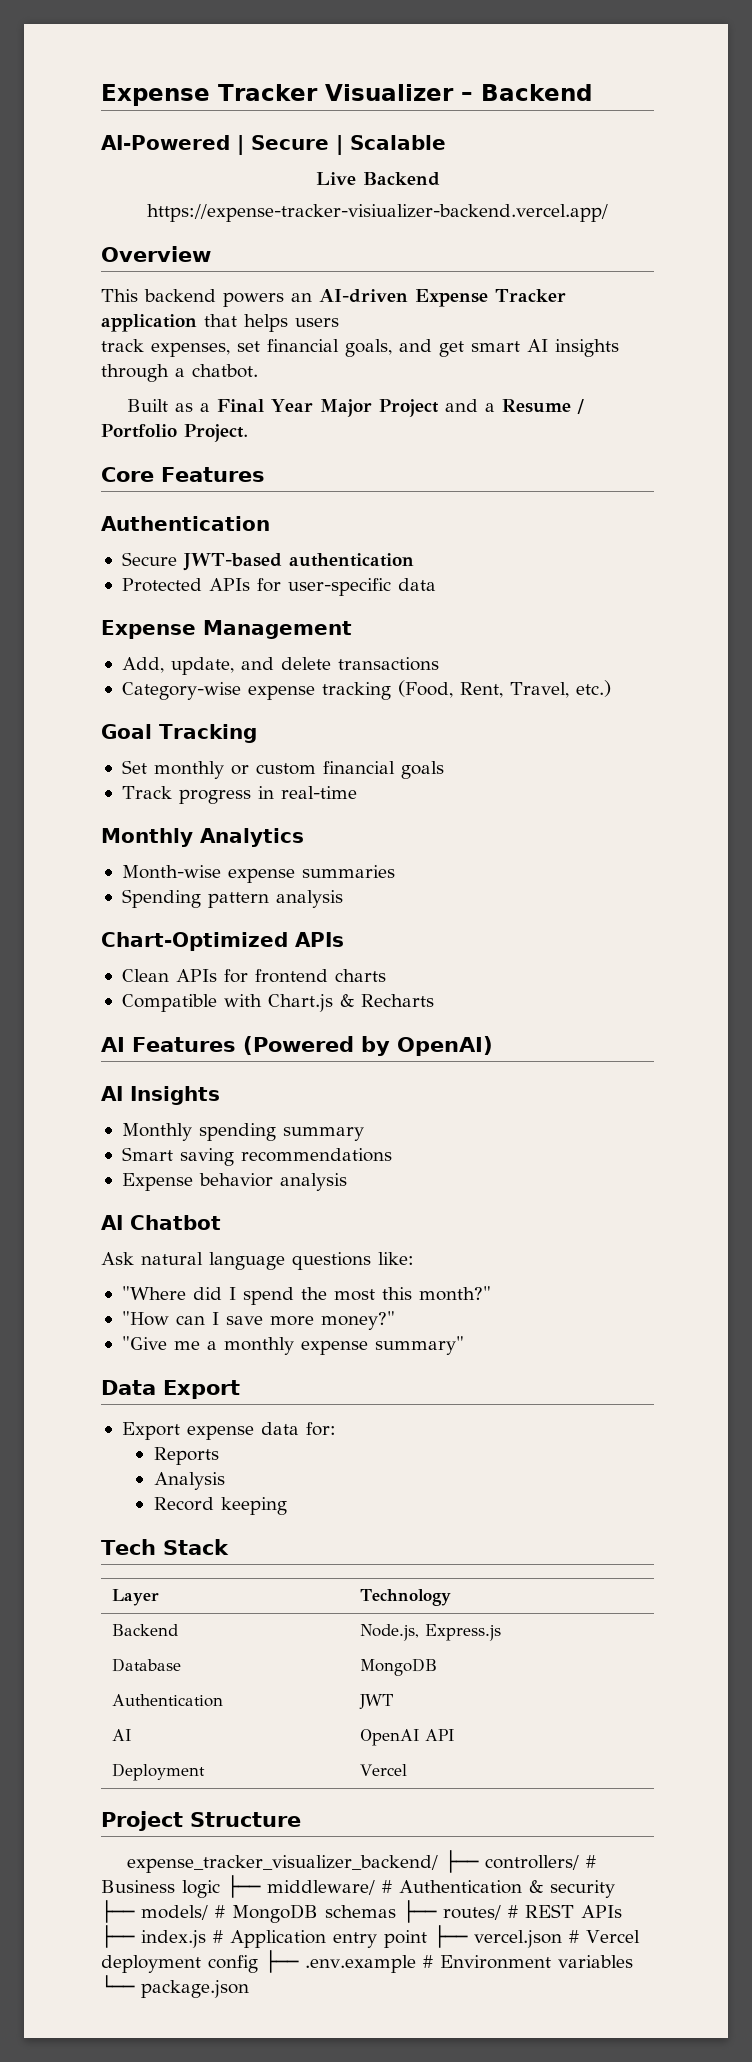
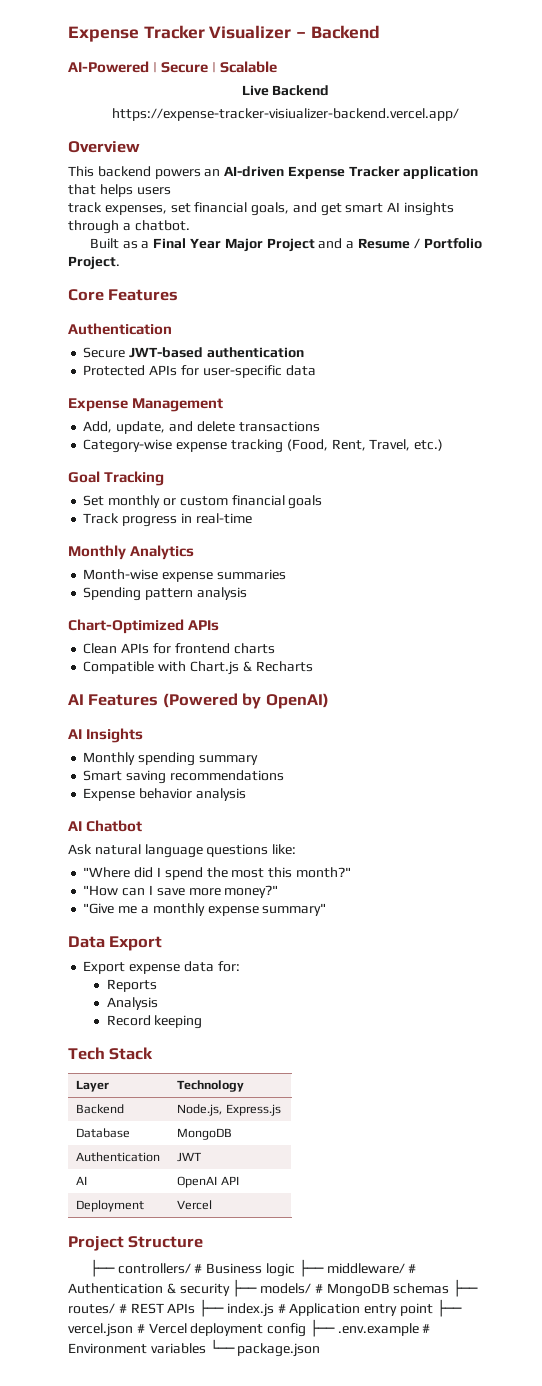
- expense_tracker_visualizer_backend/ ├── controllers/ # Business logic ├── middleware/ # Authentication & security ├── models/ # MongoDB schemas ├── routes/ # REST APIs ├── index.js # Application entry point ├── vercel.json # Vercel deployment config ├── .env.example # Environment variables └── package.json
+ ├── controllers/ # Business logic ├── middleware/ # Authentication & security ├── models/ # MongoDB schemas ├── routes/ # REST APIs ├── index.js # Application entry point ├── vercel.json # Vercel deployment config ├── .env.example # Environment variables └── package.json

